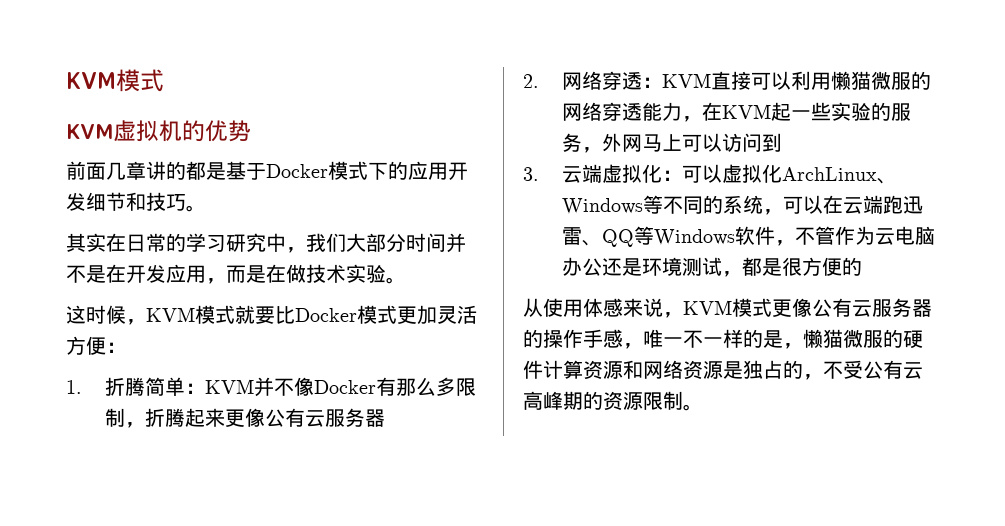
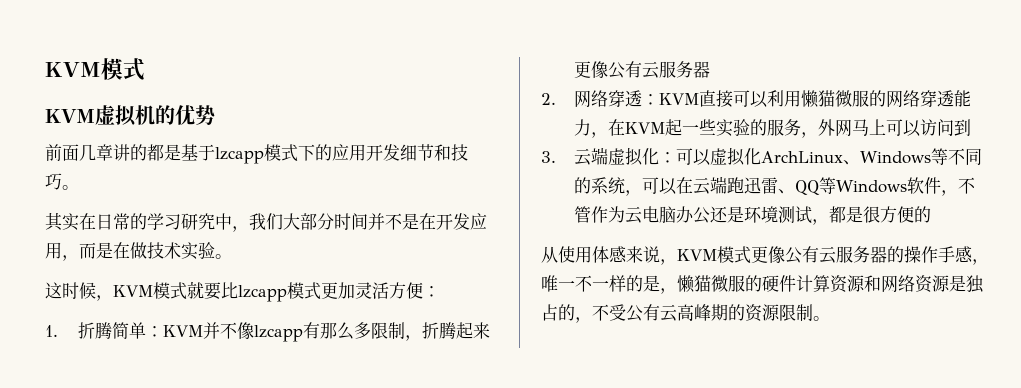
- 前面几章讲的都是基于Docker模式下的应用开发细节和技巧。
+ 前面几章讲的都是基于lzcapp模式下的应用开发细节和技巧。
- 这时候，KVM模式就要比Docker模式更加灵活方便：
+ 这时候，KVM模式就要比lzcapp模式更加灵活方便：
- 1.折腾简单：KVM并不像Docker有那么多限制，折腾起来更像公有云服务器
+ 1.折腾简单：KVM并不像lzcapp有那么多限制，折腾起来更像公有云服务器

